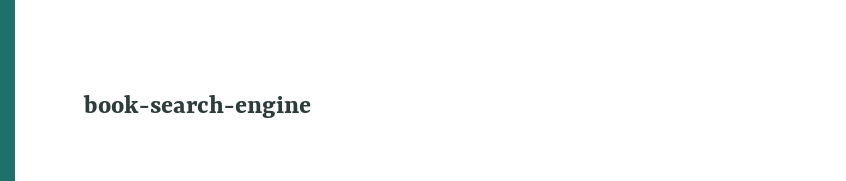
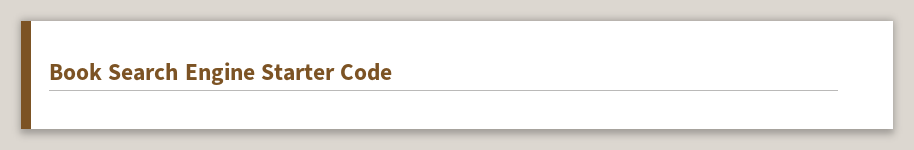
- book-search-engine
+ Book Search Engine Starter Code

